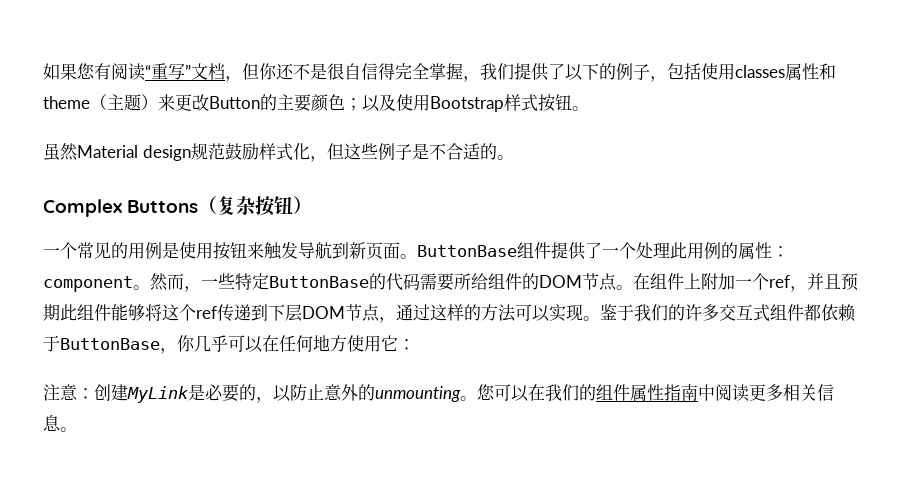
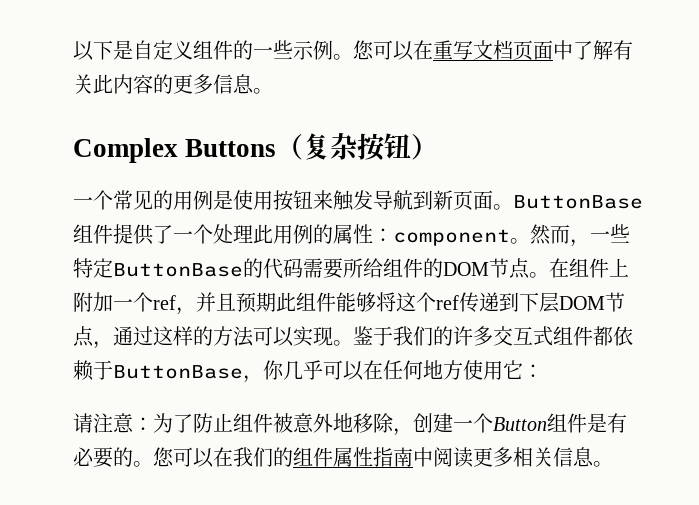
- 如果您有阅读“重写”文档，但你还不是很自信得完全掌握，我们提供了以下的例子，包括使用classes属性和theme（主题）来更改Button的主要颜色；以及使用Bootstrap样式按钮。
- 虽然Material design规范鼓励样式化，但这些例子是不合适的。
+ 以下是自定义组件的一些示例。您可以在重写文档页面中了解有关此内容的更多信息。
- 注意：创建MyLink是必要的，以防止意外的unmounting。
+ 请注意：为了防止组件被意外地移除，创建一个Button组件是有必要的。

